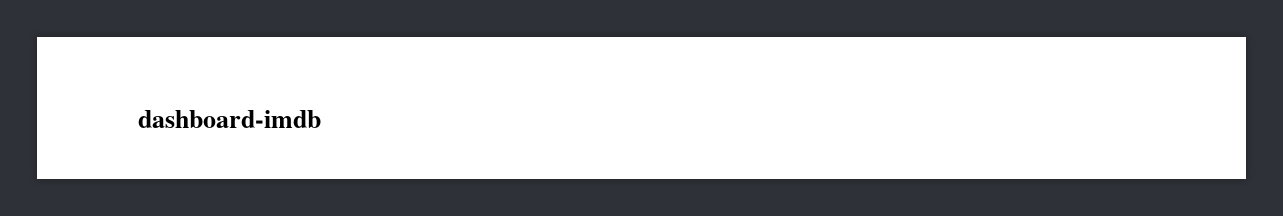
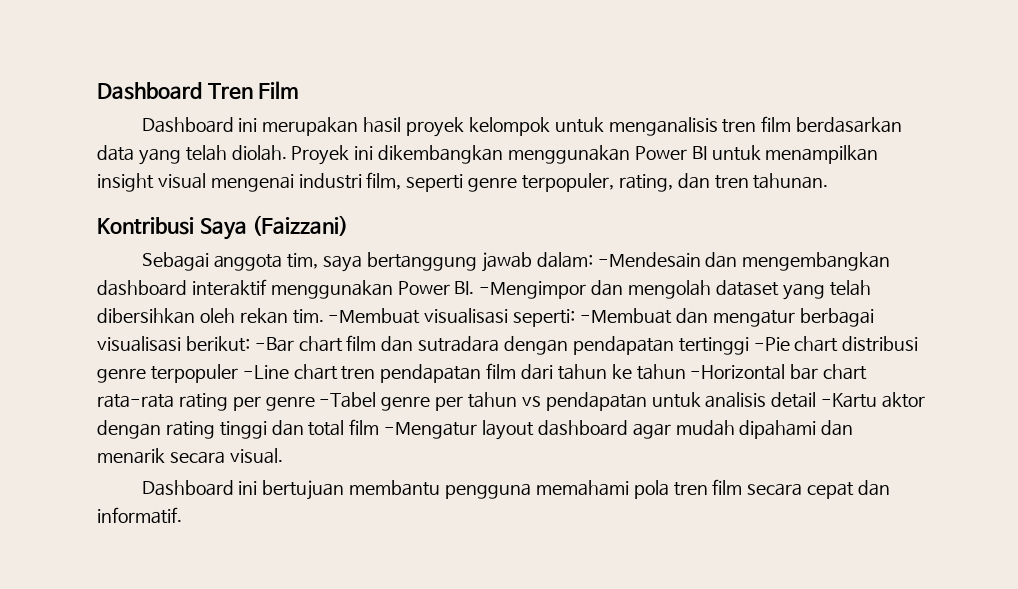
- dashboard-imdb
+ Dashboard Tren Film
+ Dashboard ini merupakan hasil proyek kelompok untuk menganalisis tren film berdasarkan data yang telah diolah. Proyek ini dikembangkan menggunakan Power BI untuk menampilkan insight visual mengenai industri film, seperti genre terpopuler, rating, dan tren tahunan.
+ Kontribusi Saya (Faizzani)
+ Sebagai anggota tim, saya bertanggung jawab dalam: -Mendesain dan mengembangkan dashboard interaktif menggunakan Power BI. -Mengimpor dan mengolah dataset yang telah dibersihkan oleh rekan tim. -Membuat visualisasi seperti: -Membuat dan mengatur berbagai visualisasi berikut: -Bar chart film dan sutradara dengan pendapatan tertinggi -Pie chart distribusi genre terpopuler -Line chart tren pendapatan film dari tahun ke tahun -Horizontal bar chart rata-rata rating per genre -Tabel genre per tahun vs pendapatan untuk analisis detail -Kartu aktor dengan rating tinggi dan total film -Mengatur layout dashboard agar mudah dipahami dan menarik secara visual.
+ Dashboard ini bertujuan membantu pengguna memahami pola tren film secara cepat dan informatif.

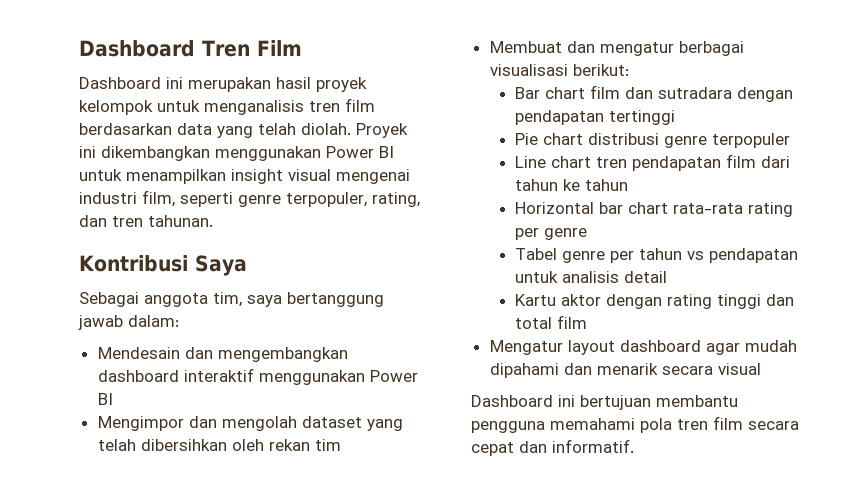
- Kontribusi Saya (Faizzani)
+ Kontribusi Saya
- Sebagai anggota tim, saya bertanggung jawab dalam: -Mendesain dan mengembangkan dashboard interaktif menggunakan Power BI. -Mengimpor dan mengolah dataset yang telah dibersihkan oleh rekan tim. -Membuat visualisasi seperti: -Membuat dan mengatur berbagai visualisasi berikut: -Bar chart film dan sutradara dengan pendapatan tertinggi -Pie chart distribusi genre terpopuler -Line chart tren pendapatan film dari tahun ke tahun -Horizontal bar chart rata-rata rating per genre -Tabel genre per tahun vs pendapatan untuk analisis detail -Kartu aktor dengan rating tinggi dan total film -Mengatur layout dashboard agar mudah dipahami dan menarik secara visual.
+ Sebagai anggota tim, saya bertanggung jawab dalam:
+ Mendesain dan mengembangkan dashboard interaktif menggunakan Power BI
+ Mengimpor dan mengolah dataset yang telah dibersihkan oleh rekan tim
+ Membuat dan mengatur berbagai visualisasi berikut:
+ Bar chart film dan sutradara dengan pendapatan tertinggi
+ Pie chart distribusi genre terpopuler
+ Line chart tren pendapatan film dari tahun ke tahun
+ Horizontal bar chart rata-rata rating per genre
+ Tabel genre per tahun vs pendapatan untuk analisis detail
+ Kartu aktor dengan rating tinggi dan total film
+ Mengatur layout dashboard agar mudah dipahami dan menarik secara visual

